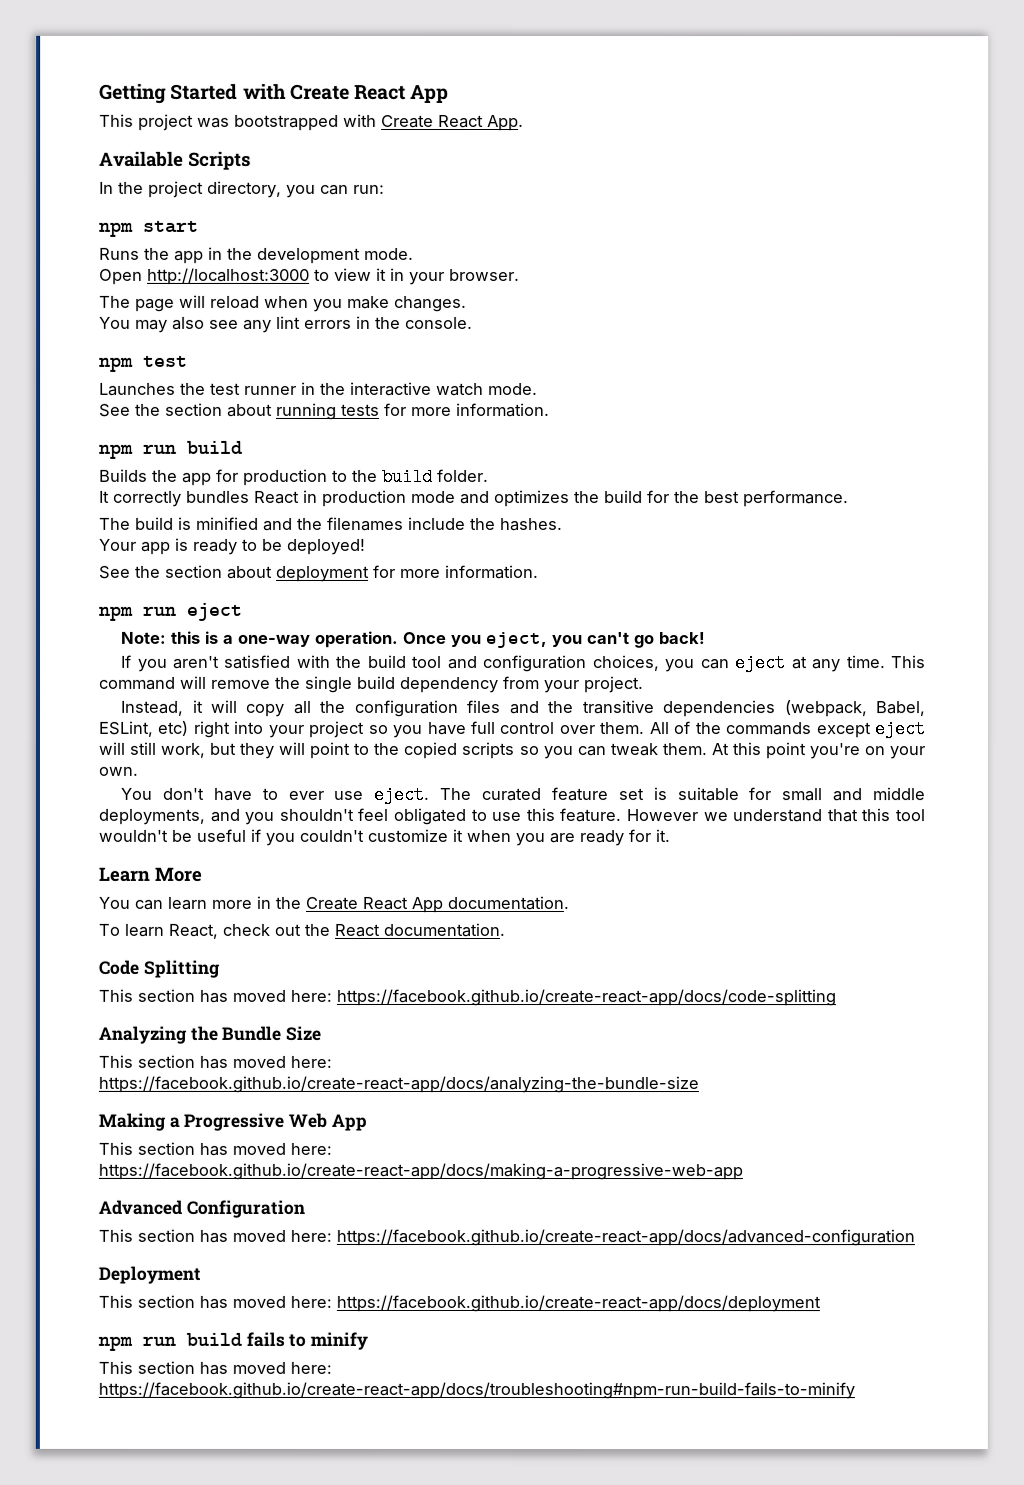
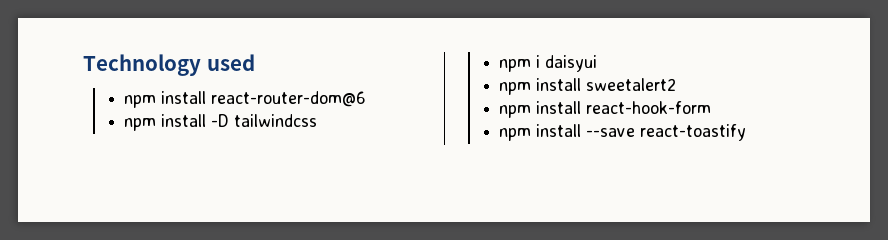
- Getting Started with Create React App
- This project was bootstrapped with Create React App.
- Available Scripts
- In the project directory, you can run:
- npm start
- Runs the app in the development mode.
- Open http://localhost:3000 to view it in your browser.
- The page will reload when you make changes.
- You may also see any lint errors in the console.
- npm test
- Launches the test runner in the interactive watch mode.
- See the section about running tests for more information.
- npm run build
- Builds the app for production to the build folder.
- It correctly bundles React in production mode and optimizes the build for the best performance.
- The build is minified and the filenames include the hashes.
- Your app is ready to be deployed!
- See the section about deployment for more information.
- npm run eject
- Note: this is a one-way operation. Once you eject, you can't go back!
- If you aren't satisfied with the build tool and configuration choices, you can eject at any time. This command will remove the single build dependency from your project.
- Instead, it will copy all the configuration files and the transitive dependencies (webpack, Babel, ESLint, etc) right into your project so you have full control over them. All of the commands except eject will still work, but they will point to the copied scripts so you can tweak them. At this point you're on your own.
- You don't have to ever use eject. The curated feature set is suitable for small and middle deployments, and you shouldn't feel obligated to use this feature. However we understand that this tool wouldn't be useful if you couldn't customize it when you are ready for it.
- Learn More
- You can learn more in the Create React App documentation.
- To learn React, check out the React documentation.
- Code Splitting
- This section has moved here: https://facebook.github.io/create-react-app/docs/code-splitting
- Analyzing the Bundle Size
- This section has moved here: https://facebook.github.io/create-react-app/docs/analyzing-the-bundle-size
- Making a Progressive Web App
- This section has moved here: https://facebook.github.io/create-react-app/docs/making-a-progressive-web-app
- Advanced Configuration
- This section has moved here: https://facebook.github.io/create-react-app/docs/advanced-configuration
- Deployment
- This section has moved here: https://facebook.github.io/create-react-app/docs/deployment
- npm run build fails to minify
- This section has moved here: https://facebook.github.io/create-react-app/docs/troubleshooting#npm-run-build-fails-to-minify
+ Technology used
+ npm install react-router-dom@6
+ npm install -D tailwindcss
+ npm i daisyui
+ npm install sweetalert2
+ npm install react-hook-form
+ npm install --save react-toastify

